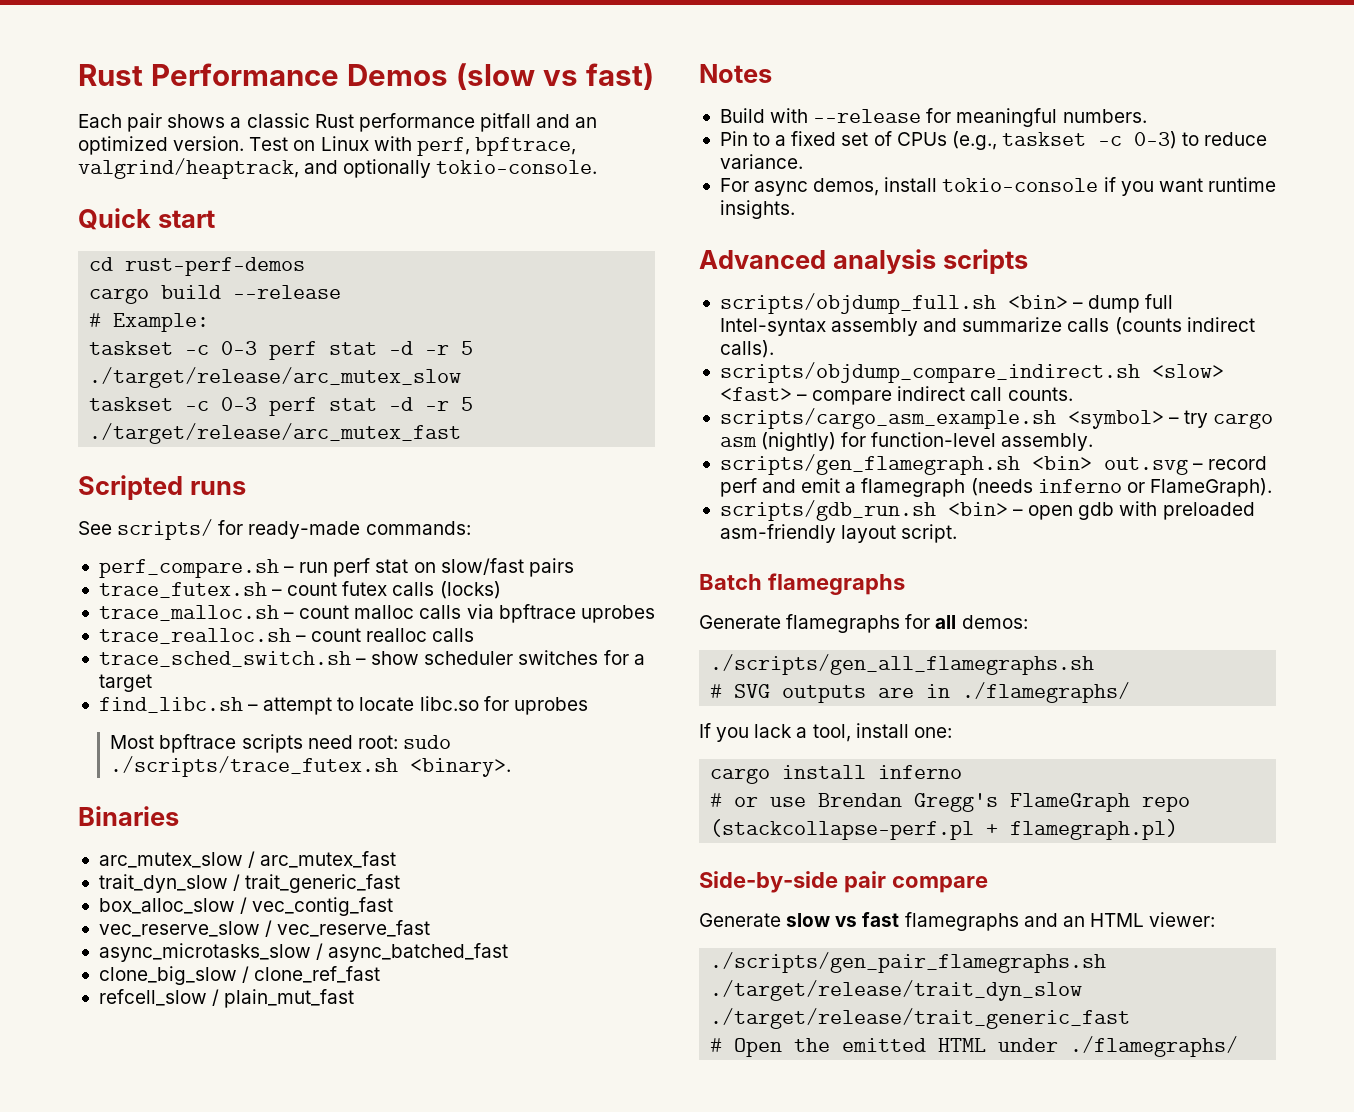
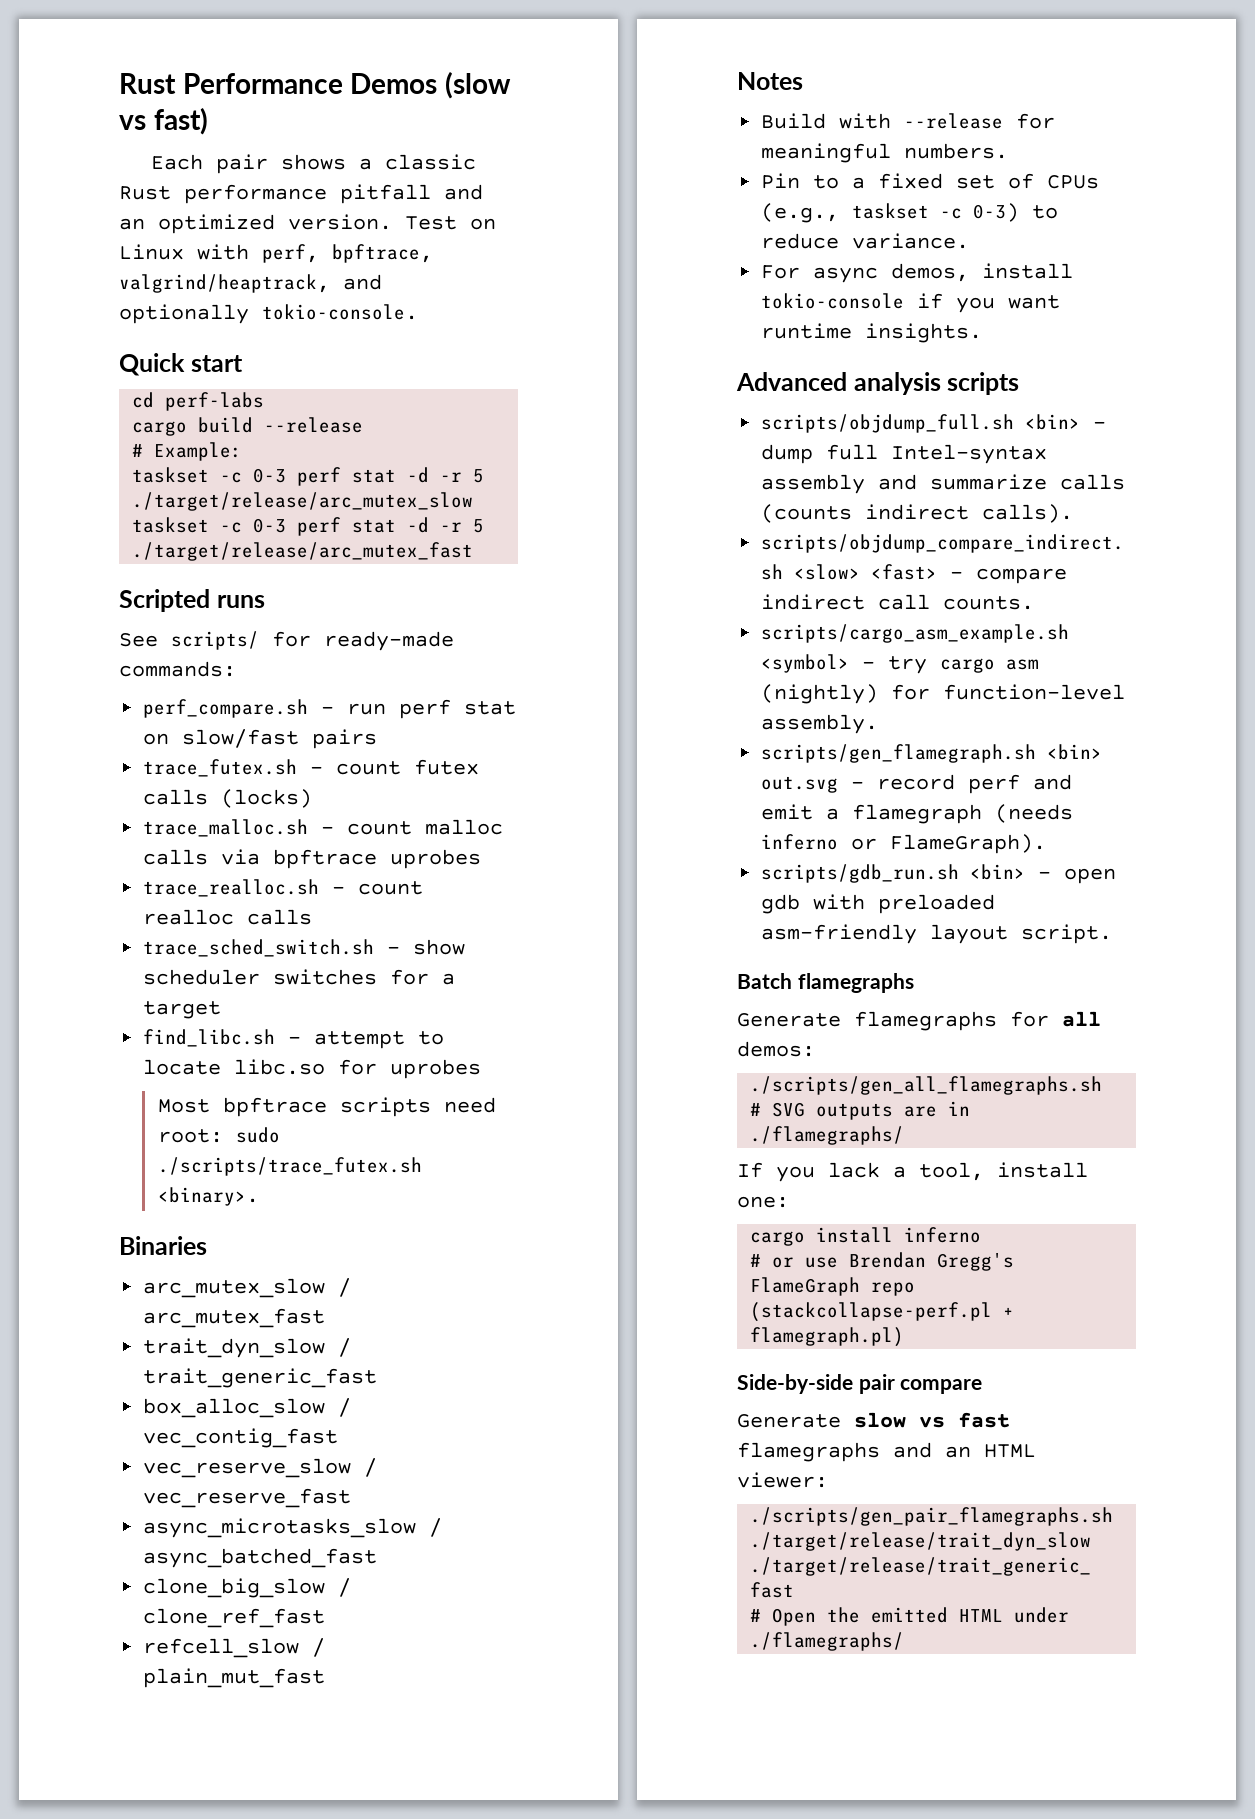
- cd rust-perf-demos
+ cd perf-labs

